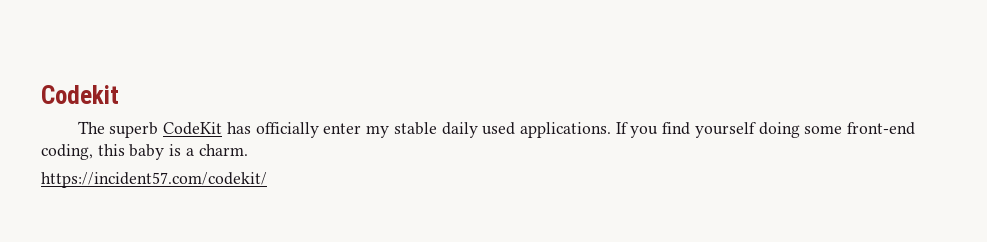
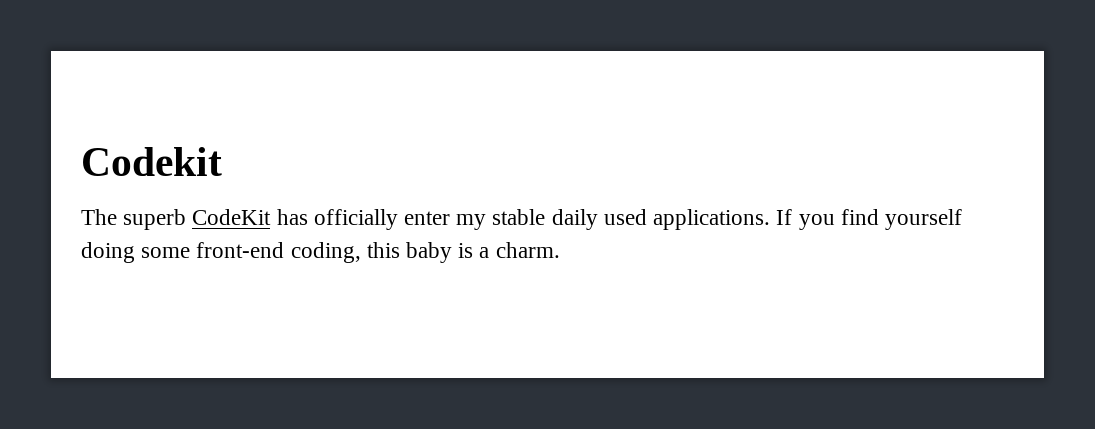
- https://incident57.com/codekit/

